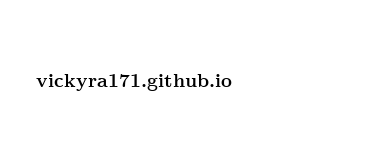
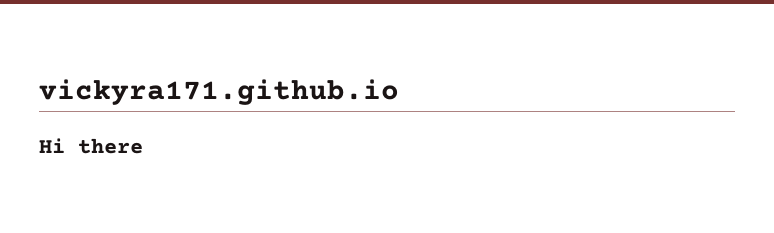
+ Hi there

